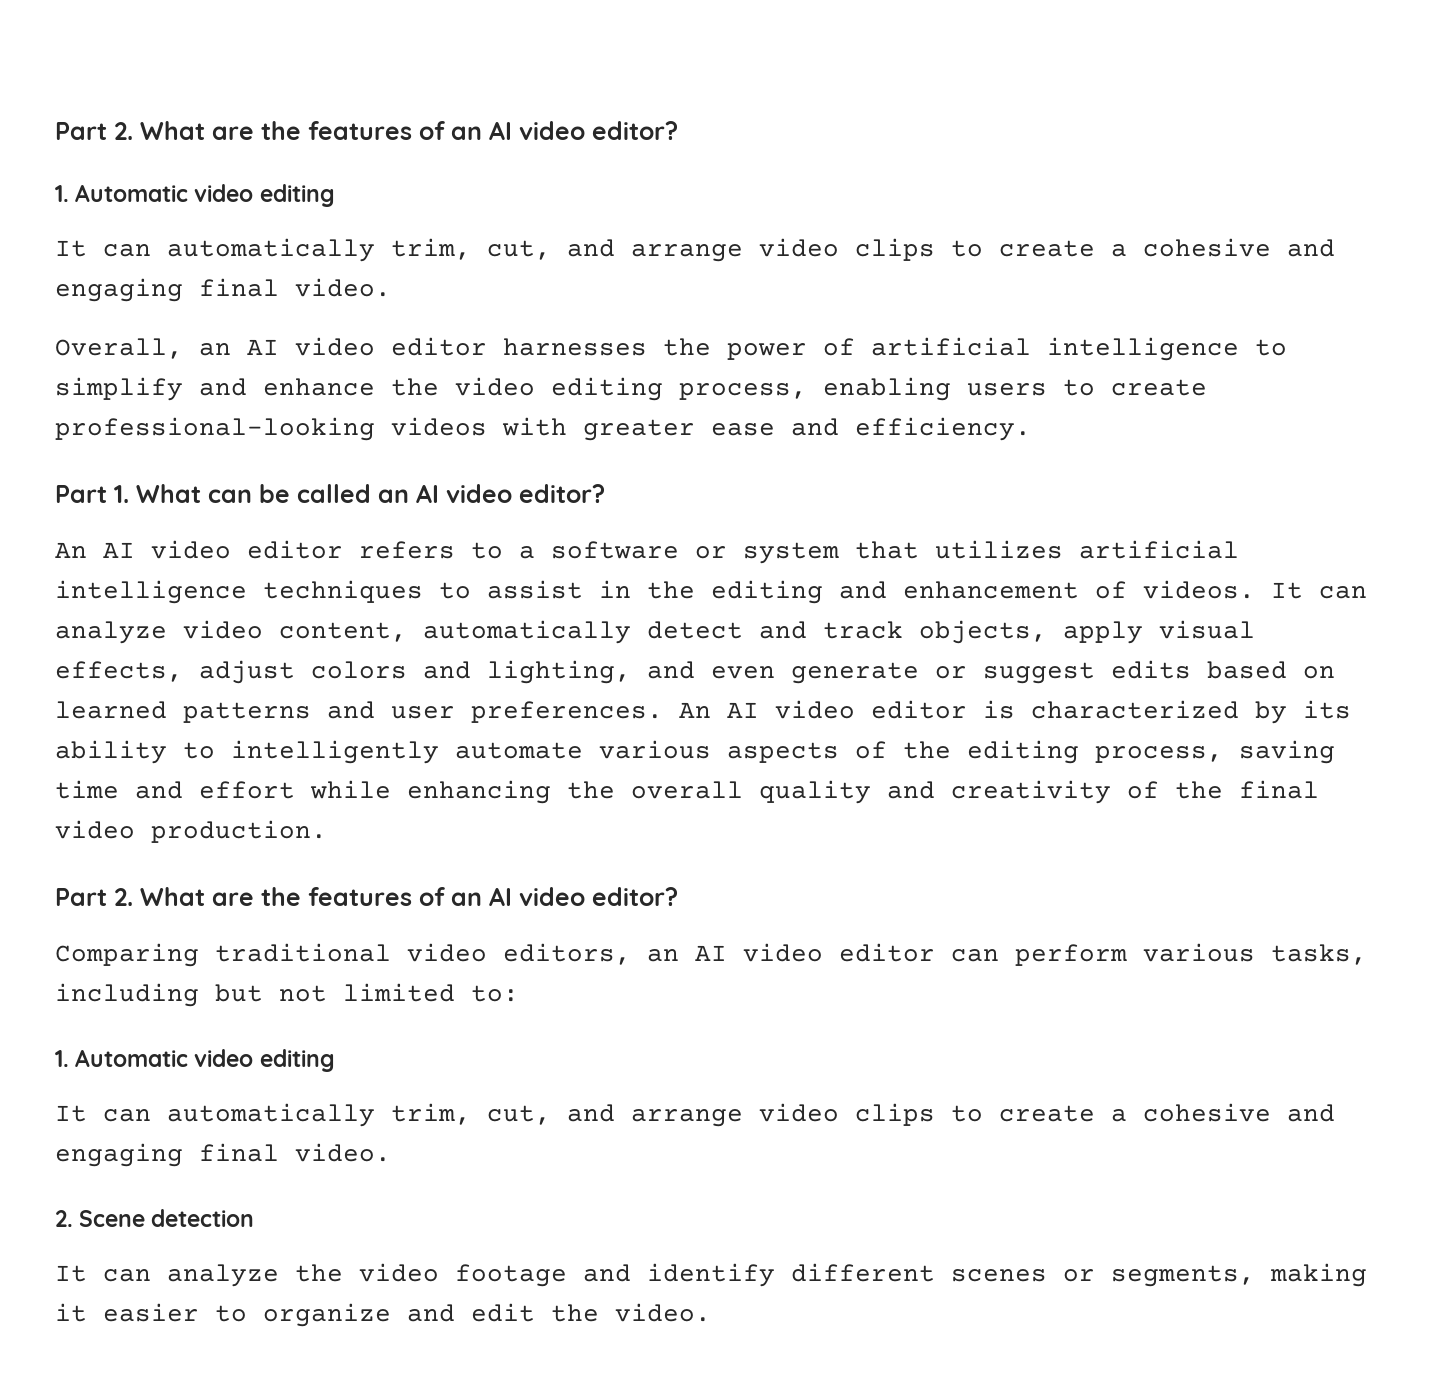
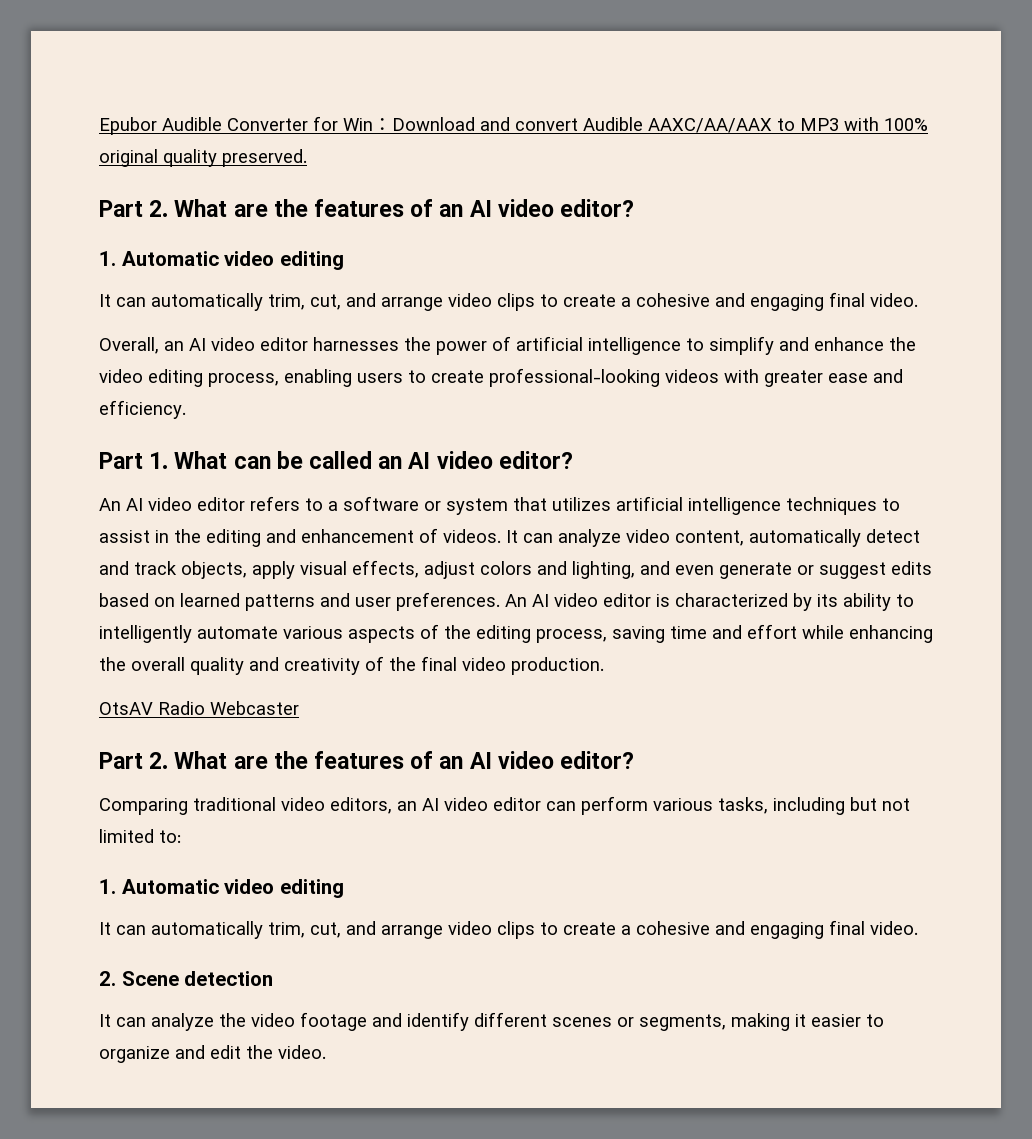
+ Epubor Audible Converter for Win：Download and convert Audible AAXC/AA/AAX to MP3 with 100% original quality preserved.
+ OtsAV Radio Webcaster

